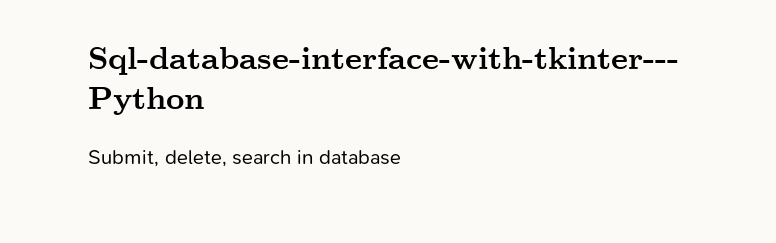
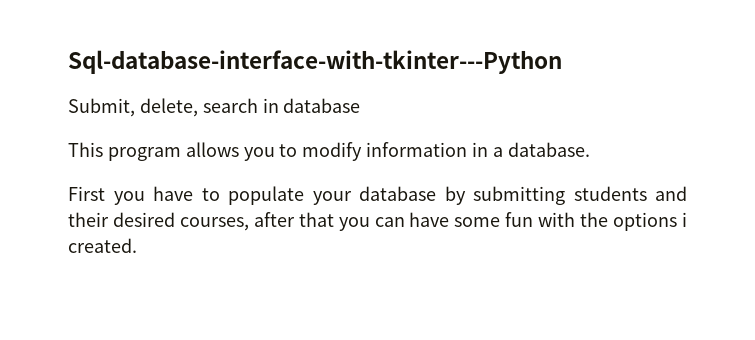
+ This program allows you to modify information in a database.
+ First you have to populate your database by submitting students and their desired courses, after that you can have some fun with the options i created.

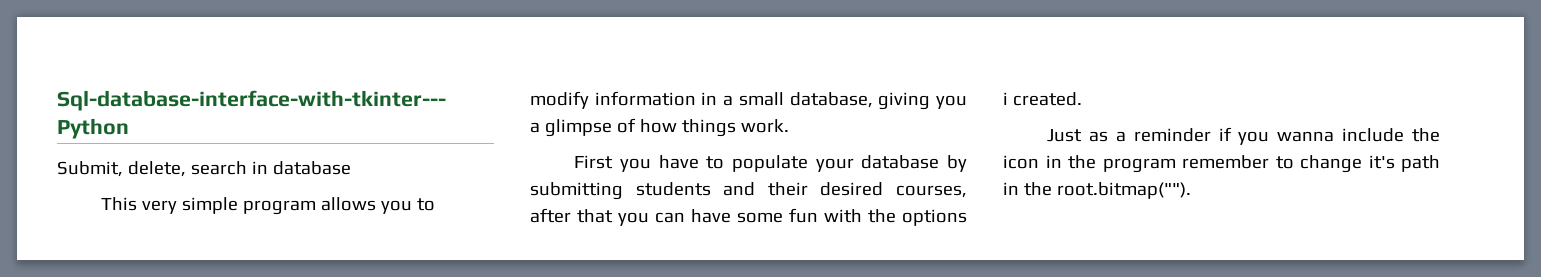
- This program allows you to modify information in a database.
+ This very simple program allows you to modify information in a small database, giving you a glimpse of how things work.
+ Just as a reminder if you wanna include the icon in the program remember to change it's path in the root.bitmap("").

